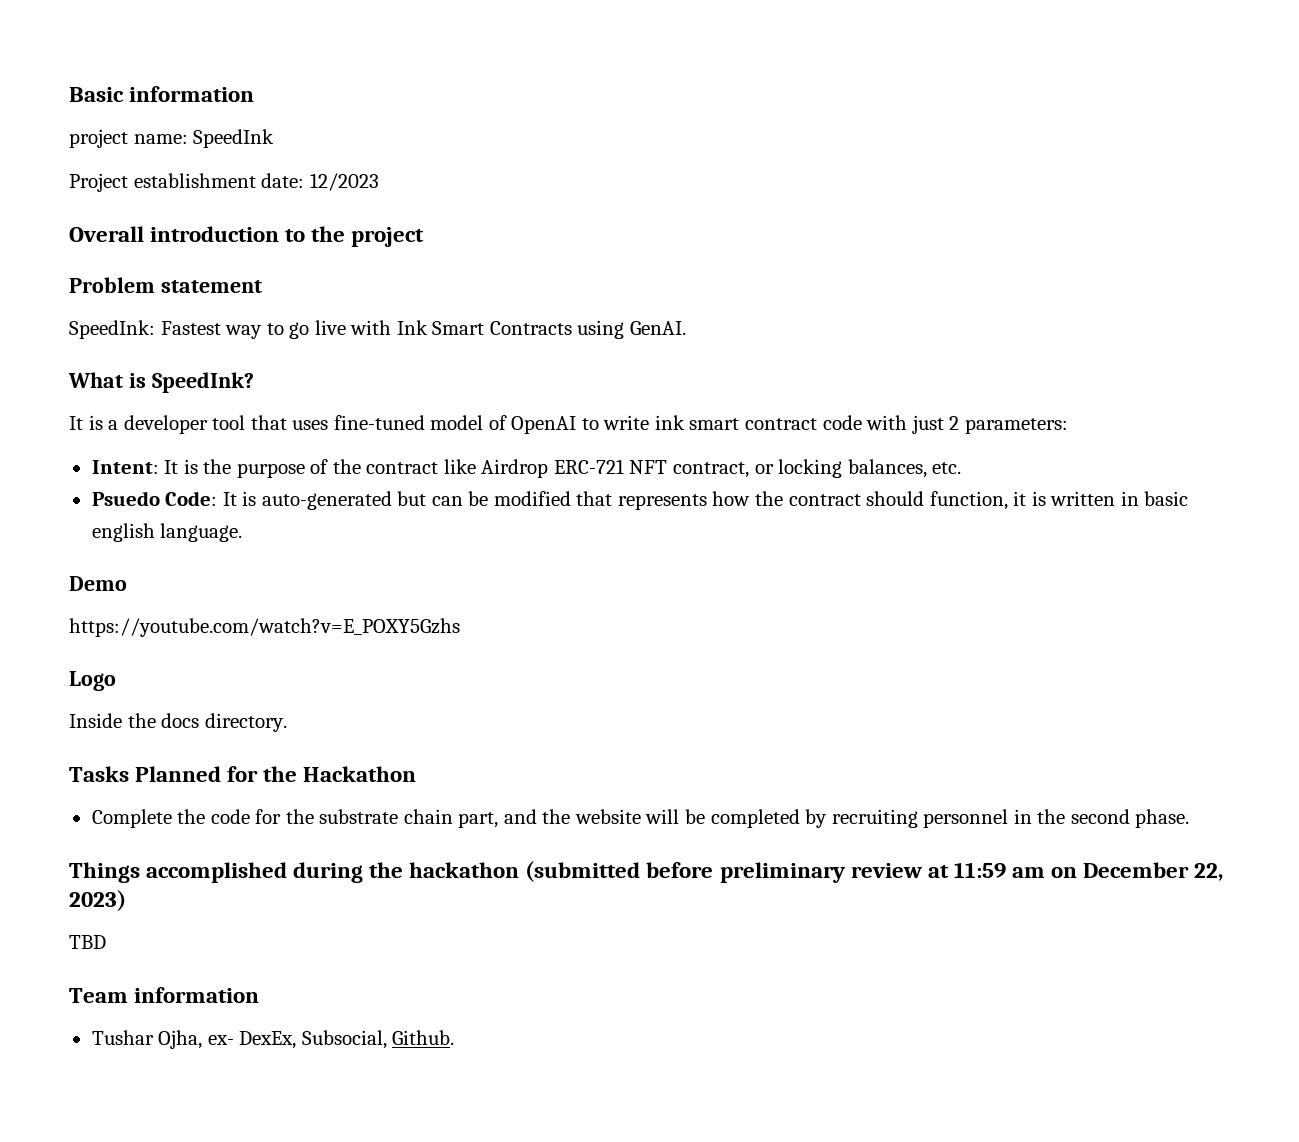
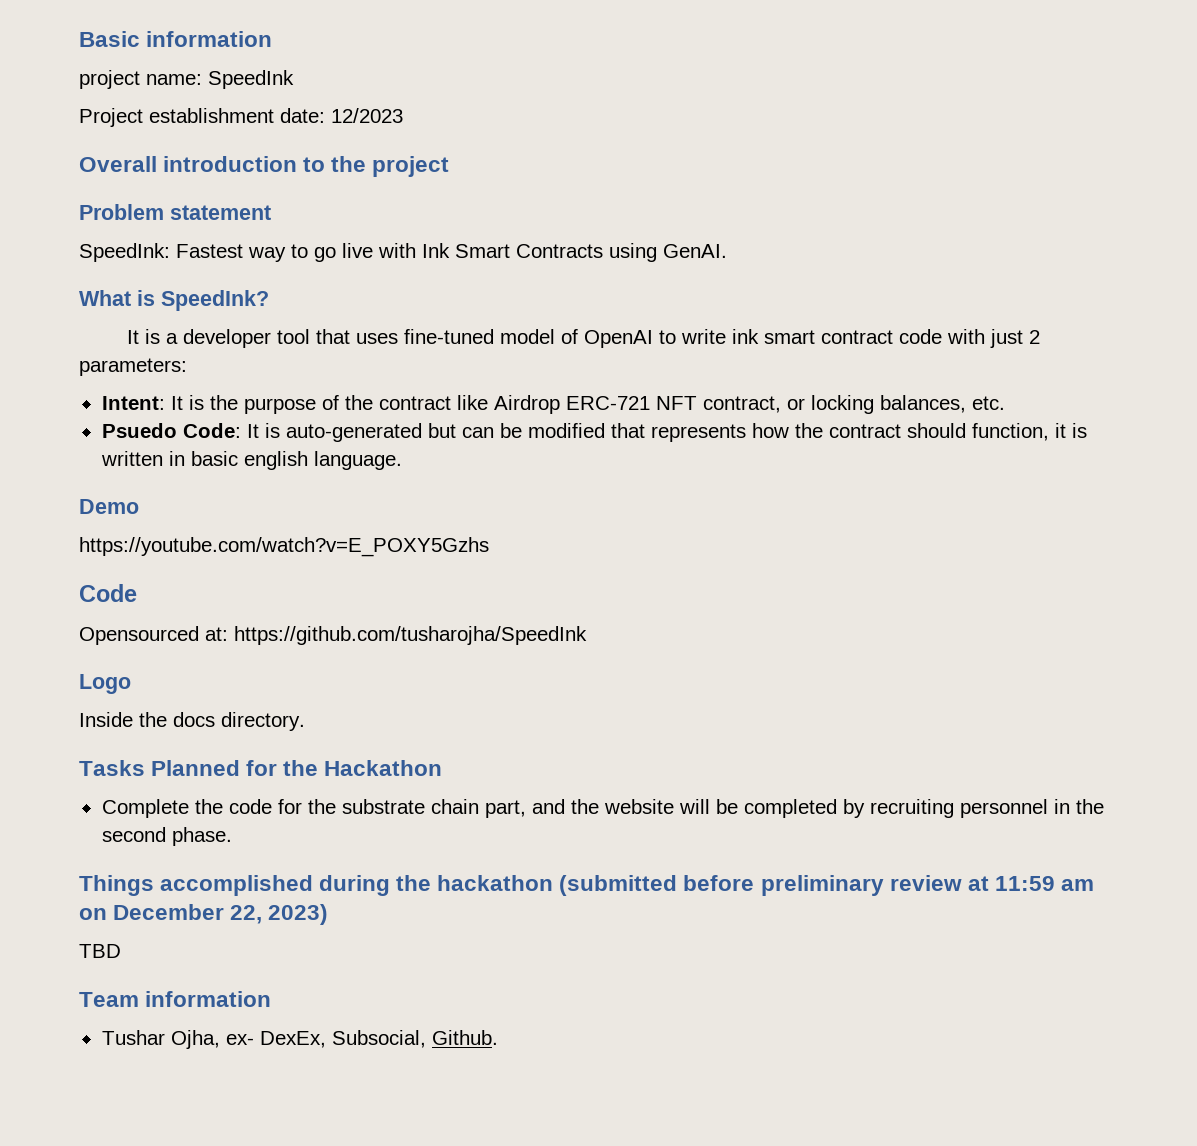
+ Code
+ Opensourced at: https://github.com/tusharojha/SpeedInk

